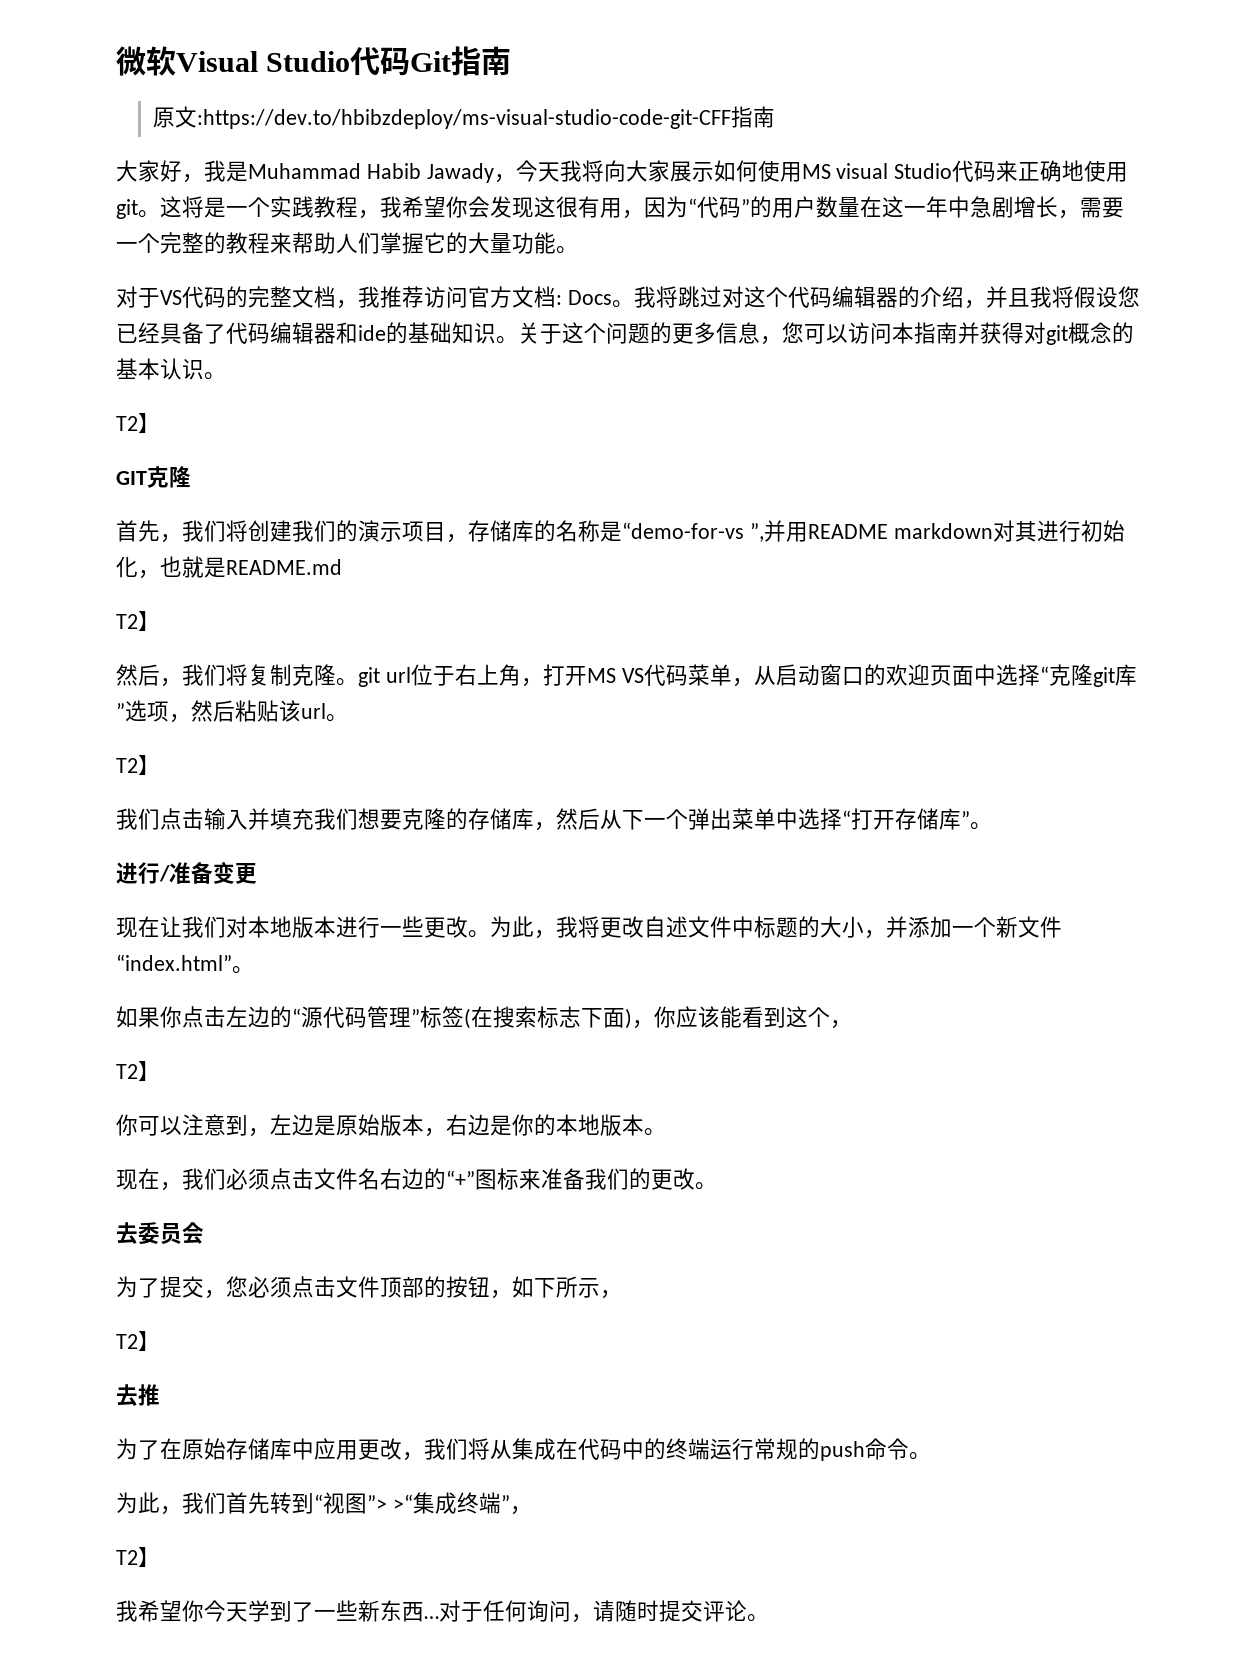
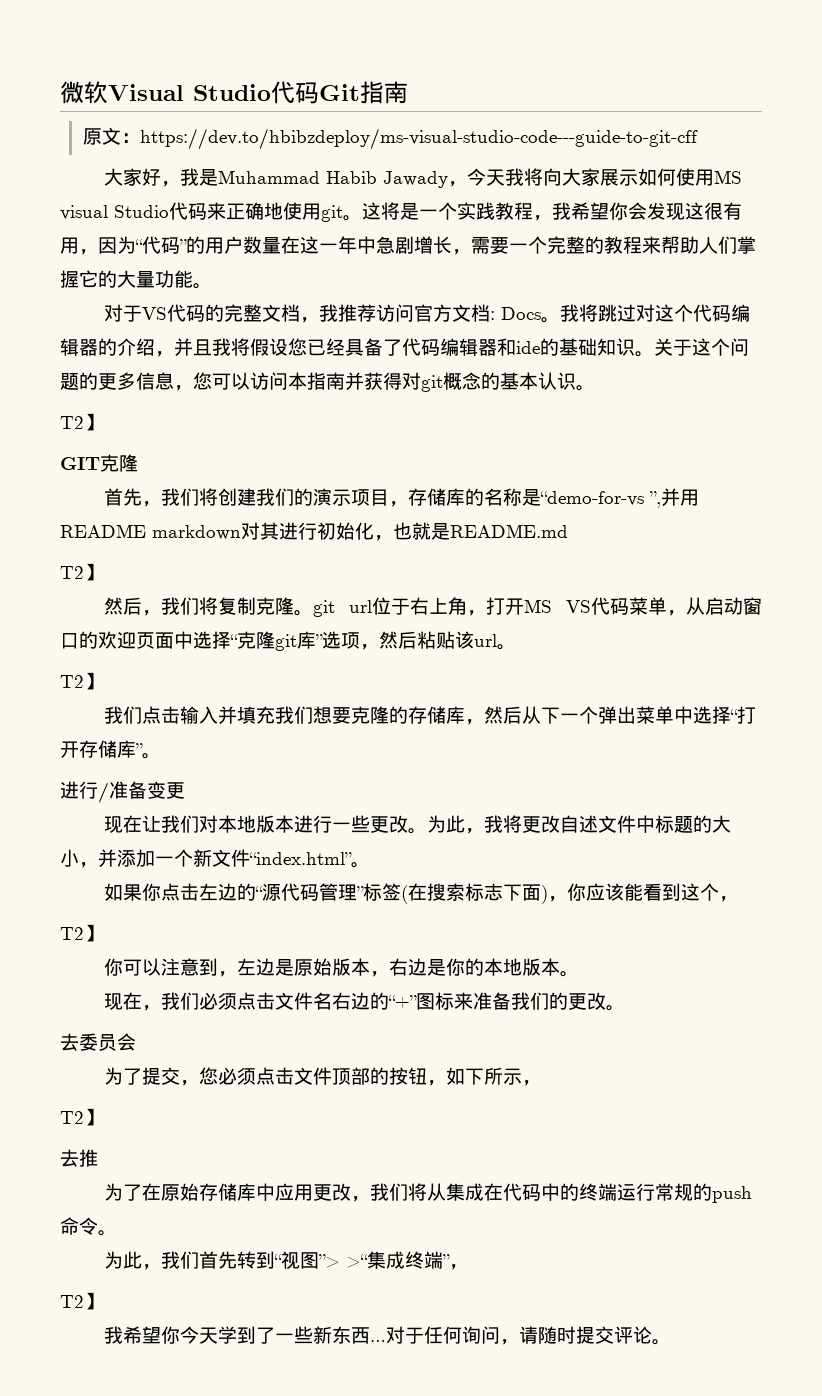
- 原文:https://dev.to/hbibzdeploy/ms-visual-studio-code-git-CFF指南
+ 原文：https://dev.to/hbibzdeploy/ms-visual-studio-code---guide-to-git-cff

